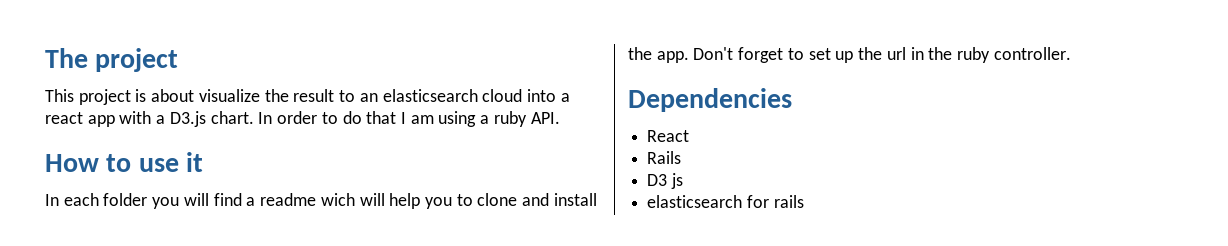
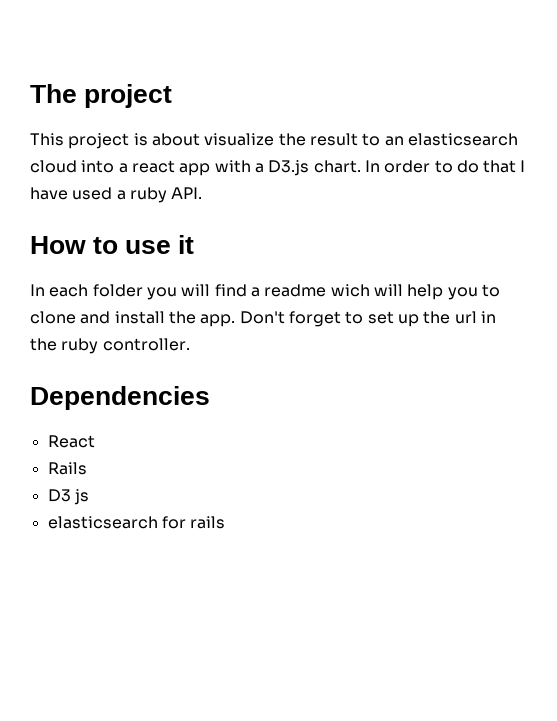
- In order to do that I am using a ruby API.
+ In order to do that I have used a ruby API.

